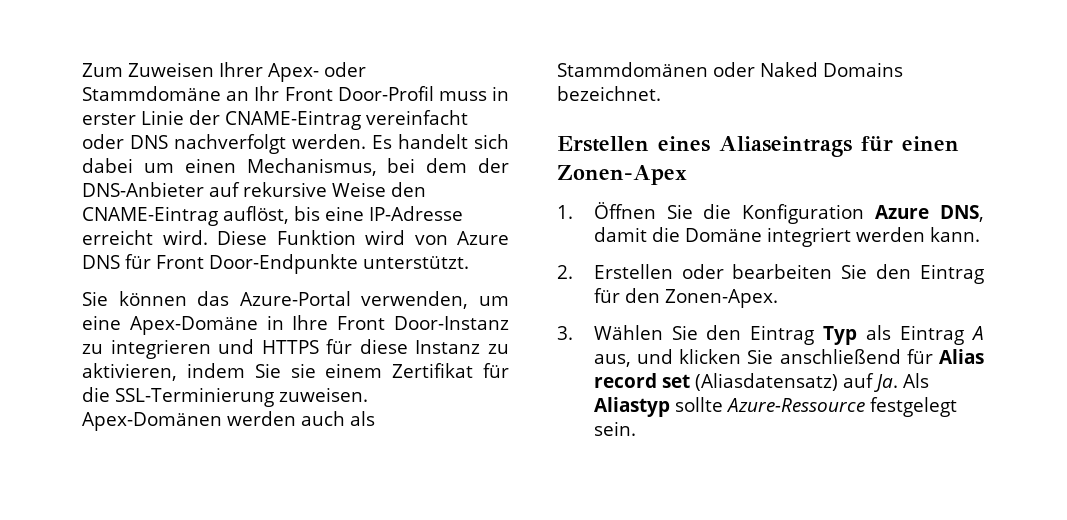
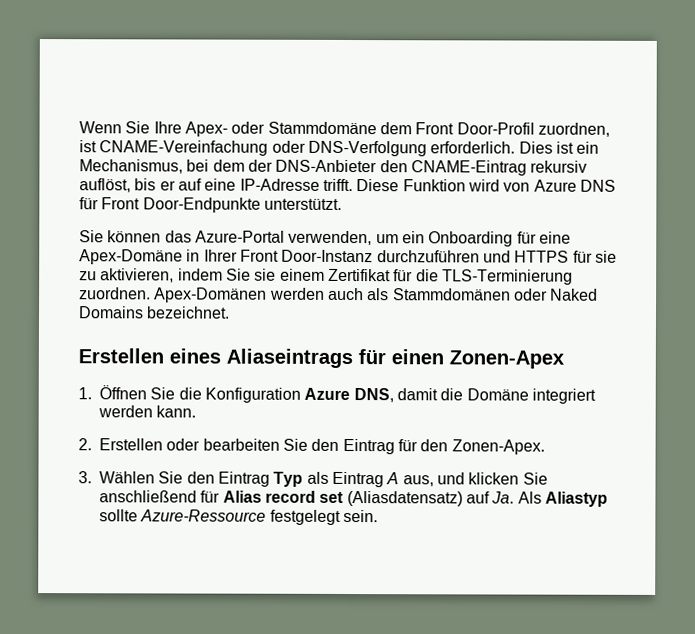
- Zum Zuweisen Ihrer Apex- oder Stammdomäne an Ihr Front Door-Profil muss in erster Linie der CNAME-Eintrag vereinfacht oder DNS nachverfolgt werden. Es handelt sich dabei um einen Mechanismus, bei dem der DNS-Anbieter auf rekursive Weise den CNAME-Eintrag auflöst, bis eine IP-Adresse erreicht wird.
+ Wenn Sie Ihre Apex- oder Stammdomäne dem Front Door-Profil zuordnen, ist CNAME-Vereinfachung oder DNS-Verfolgung erforderlich. Dies ist ein Mechanismus, bei dem der DNS-Anbieter den CNAME-Eintrag rekursiv auflöst, bis er auf eine IP-Adresse trifft.
- Sie können das Azure-Portal verwenden, um eine Apex-Domäne in Ihre Front Door-Instanz zu integrieren und HTTPS für diese Instanz zu aktivieren, indem Sie sie einem Zertifikat für die SSL-Terminierung zuweisen.
+ Sie können das Azure-Portal verwenden, um ein Onboarding für eine Apex-Domäne in Ihrer Front Door-Instanz durchzuführen und HTTPS für sie zu aktivieren, indem Sie sie einem Zertifikat für die TLS-Terminierung zuordnen.

